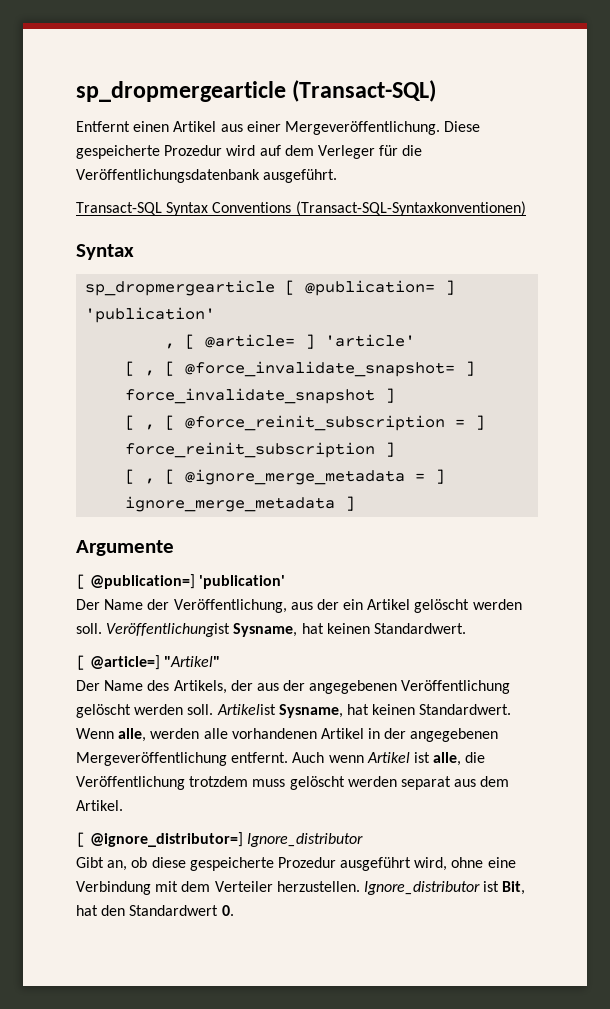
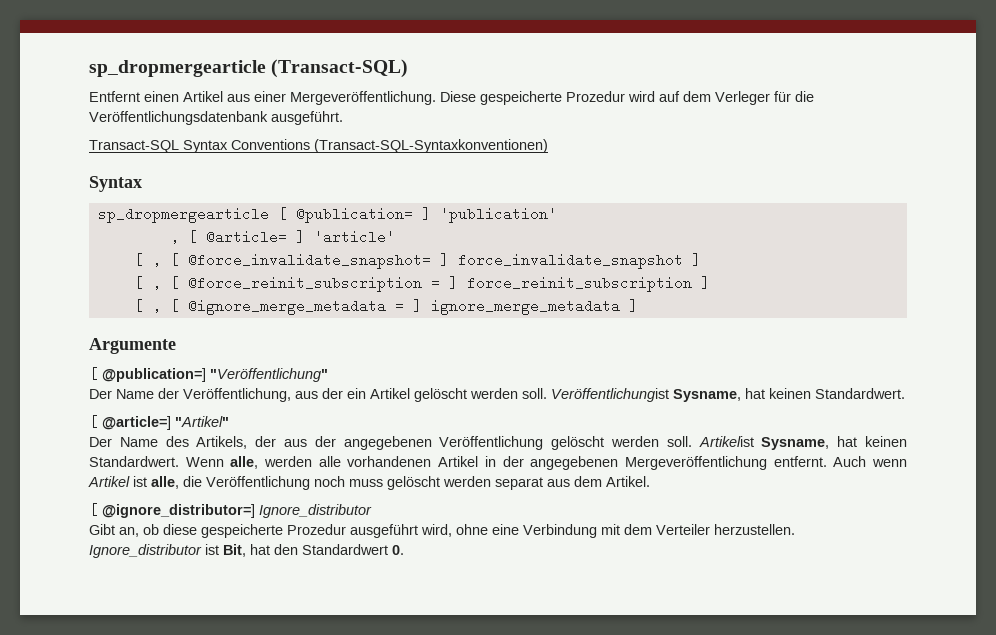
- [ @publication=] 'publication'
+ [ @publication=] "Veröffentlichung"
- Auch wenn Artikel ist alle, die Veröffentlichung trotzdem muss gelöscht werden separat aus dem Artikel.
+ Auch wenn Artikel ist alle, die Veröffentlichung noch muss gelöscht werden separat aus dem Artikel.

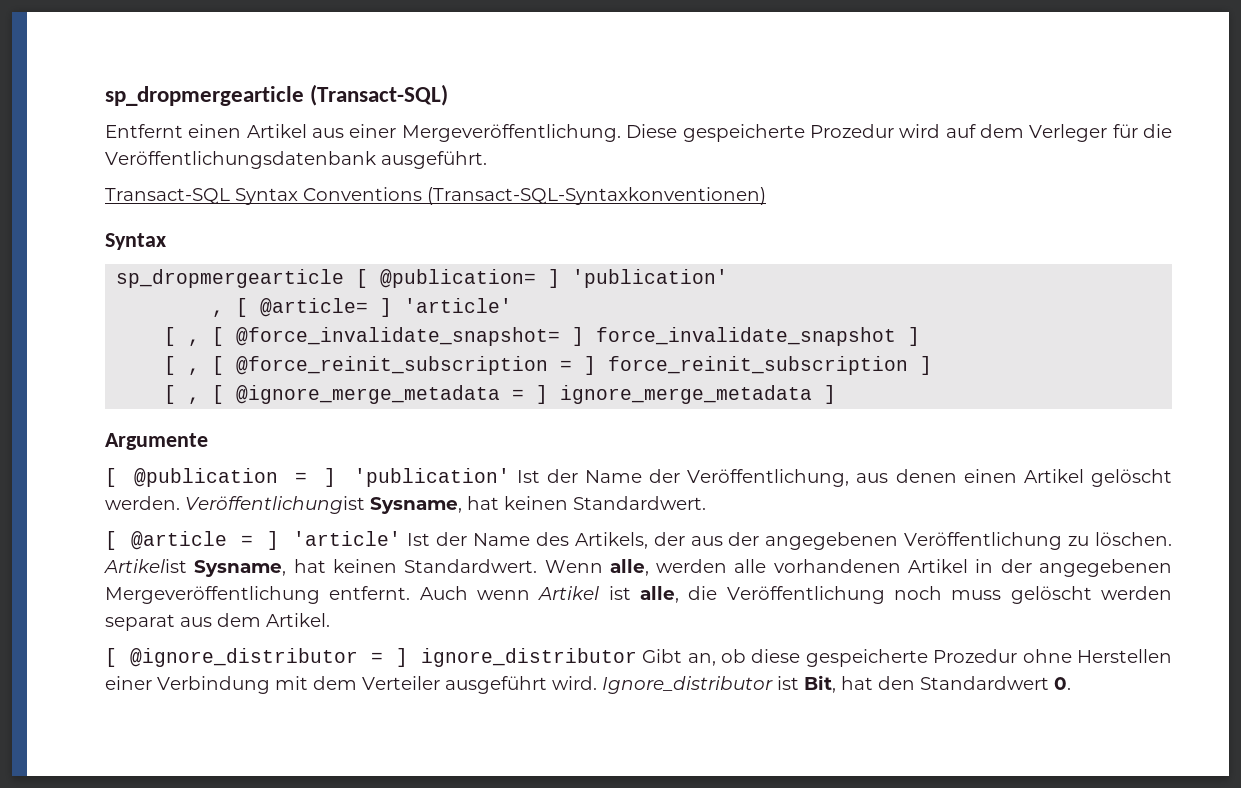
- [ @publication=] "Veröffentlichung"
- Der Name der Veröffentlichung, aus der ein Artikel gelöscht werden soll.
+ [ @publication = ] 'publication' Ist der Name der Veröffentlichung, aus denen einen Artikel gelöscht werden.
- [ @article=] "Artikel"
- Der Name des Artikels, der aus der angegebenen Veröffentlichung gelöscht werden soll.
+ [ @article = ] 'article' Ist der Name des Artikels, der aus der angegebenen Veröffentlichung zu löschen.
- [ @ignore_distributor=] Ignore_distributor
- Gibt an, ob diese gespeicherte Prozedur ausgeführt wird, ohne eine Verbindung mit dem Verteiler herzustellen.
+ [ @ignore_distributor = ] ignore_distributor Gibt an, ob diese gespeicherte Prozedur ohne Herstellen einer Verbindung mit dem Verteiler ausgeführt wird.

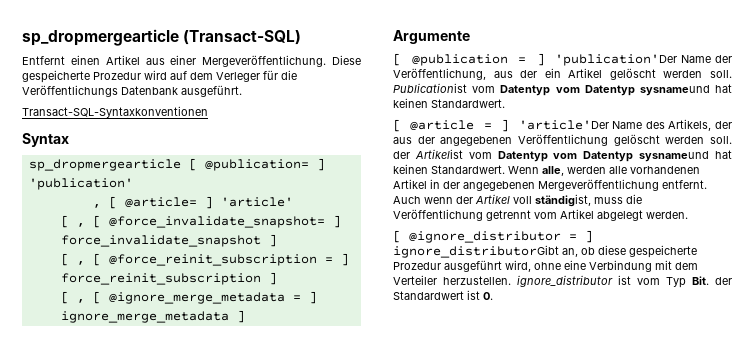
- Diese gespeicherte Prozedur wird auf dem Verleger für die Veröffentlichungsdatenbank ausgeführt.
+ Diese gespeicherte Prozedur wird auf dem Verleger für die Veröffentlichungs Datenbank ausgeführt.
- Transact-SQL Syntax Conventions (Transact-SQL-Syntaxkonventionen)
+ Transact-SQL-Syntaxkonventionen
- [ @publication = ] 'publication' Ist der Name der Veröffentlichung, aus denen einen Artikel gelöscht werden. Veröffentlichungist Sysname, hat keinen Standardwert.
+ [ @publication = ] 'publication'Der Name der Veröffentlichung, aus der ein Artikel gelöscht werden soll. Publicationist vom Datentyp vom Datentyp sysnameund hat keinen Standardwert.
- [ @article = ] 'article' Ist der Name des Artikels, der aus der angegebenen Veröffentlichung zu löschen. Artikelist Sysname, hat keinen Standardwert.
+ [ @article = ] 'article'Der Name des Artikels, der aus der angegebenen Veröffentlichung gelöscht werden soll. der Artikelist vom Datentyp vom Datentyp sysnameund hat keinen Standardwert.
- Auch wenn Artikel ist alle, die Veröffentlichung noch muss gelöscht werden separat aus dem Artikel.
+ Auch wenn der Artikel voll ständigist, muss die Veröffentlichung getrennt vom Artikel abgelegt werden.
- [ @ignore_distributor = ] ignore_distributor Gibt an, ob diese gespeicherte Prozedur ohne Herstellen einer Verbindung mit dem Verteiler ausgeführt wird. Ignore_distributor ist Bit, hat den Standardwert 0.
+ [ @ignore_distributor = ] ignore_distributorGibt an, ob diese gespeicherte Prozedur ausgeführt wird, ohne eine Verbindung mit dem Verteiler herzustellen. ignore_distributor ist vom Typ Bit. der Standardwert ist 0.

